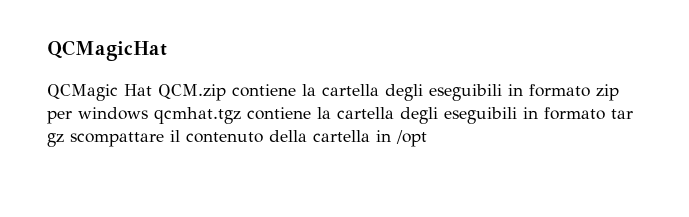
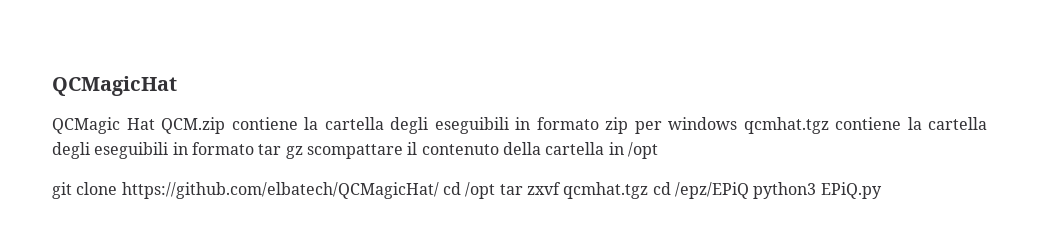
+ git clone https://github.com/elbatech/QCMagicHat/ cd /opt tar zxvf qcmhat.tgz cd /epz/EPiQ python3 EPiQ.py

